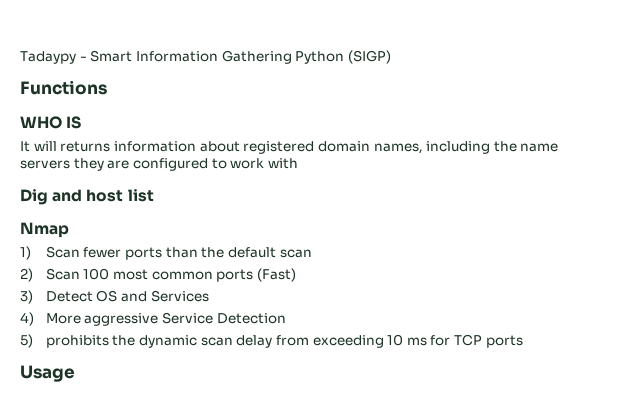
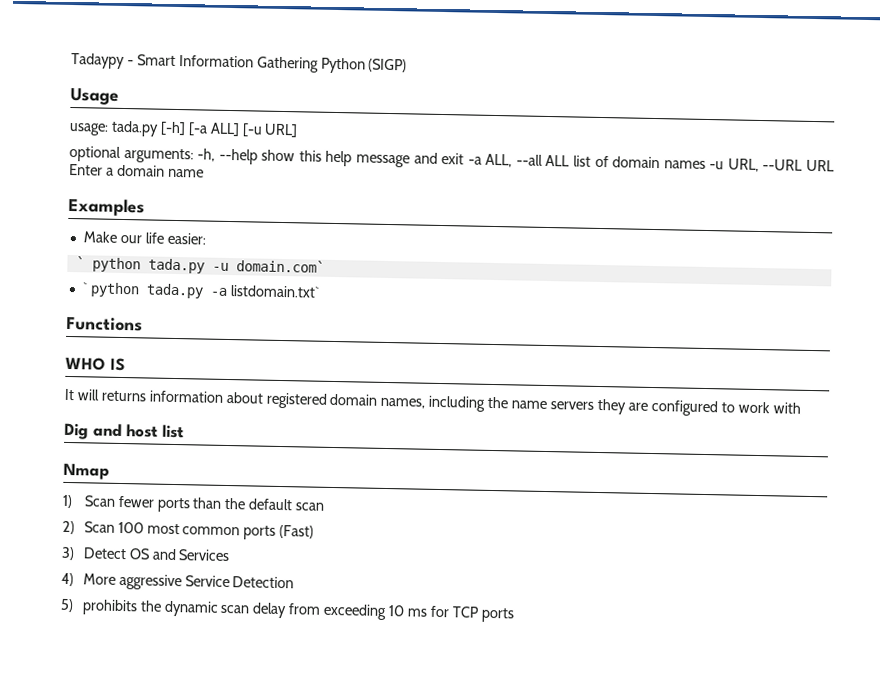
+ Usage
+ usage: tada.py [-h] [-a ALL] [-u URL]
+ optional arguments: -h, --help show this help message and exit -a ALL, --all ALL list of domain names -u URL, --URL URL Enter a domain name
+ Examples
+ Make our life easier:
+ ` python tada.py -u domain.com`
+ ` python tada.py -a listdomain.txt`
- Usage

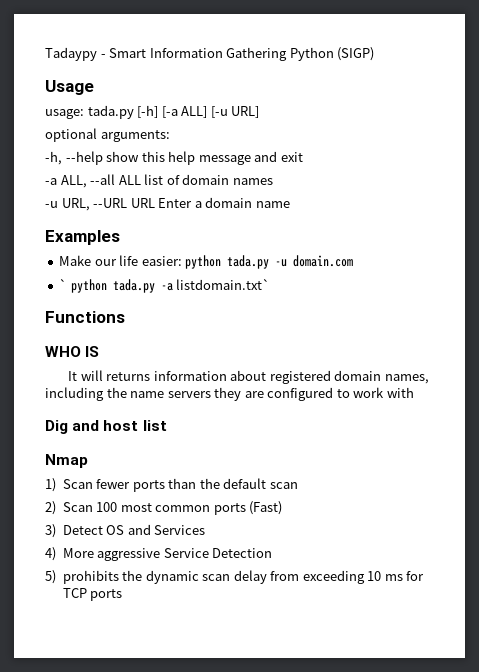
- optional arguments: -h, --help show this help message and exit -a ALL, --all ALL list of domain names -u URL, --URL URL Enter a domain name
+ optional arguments:
+ -h, --help show this help message and exit
+ -a ALL, --all ALL list of domain names
+ -u URL, --URL URL Enter a domain name
- Make our life easier:
- ` python tada.py -u domain.com`
+ Make our life easier: python tada.py -u domain.com

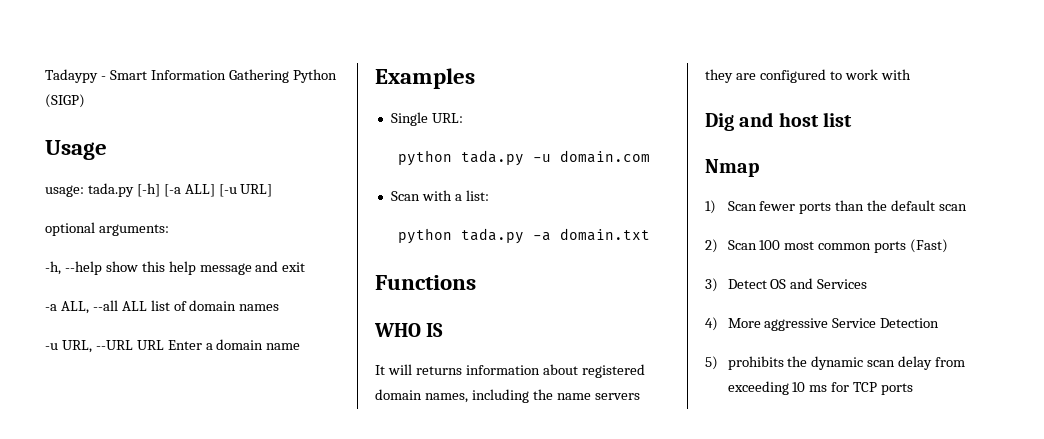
- Make our life easier: python tada.py -u domain.com
+ Single URL:
+ python tada.py -u domain.com
- ` python tada.py -a listdomain.txt`
+ Scan with a list:
+ python tada.py -a domain.txt

